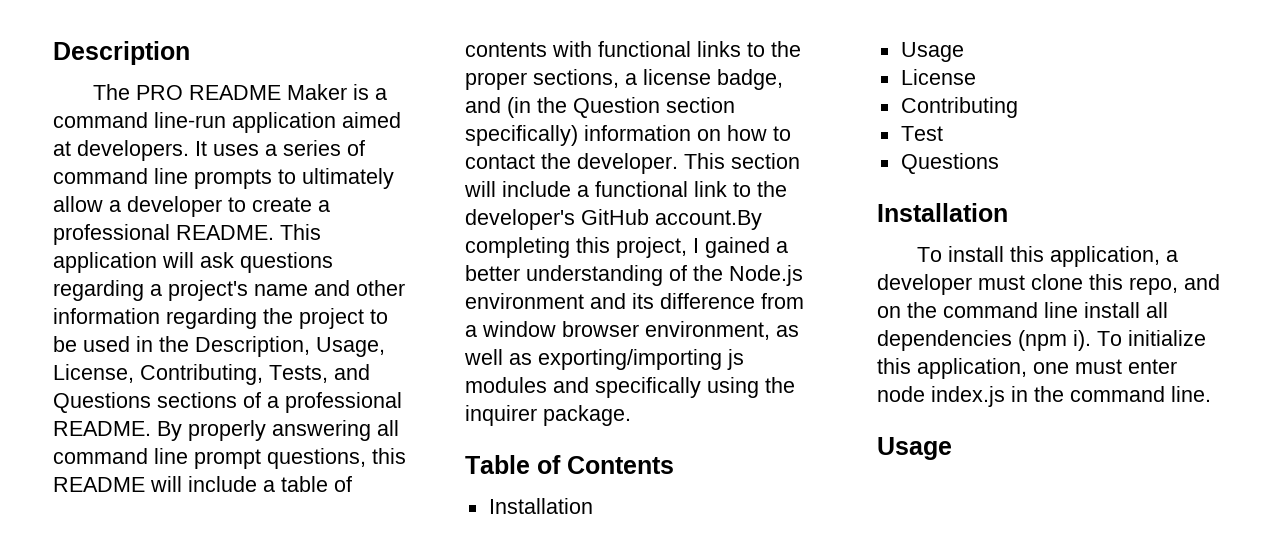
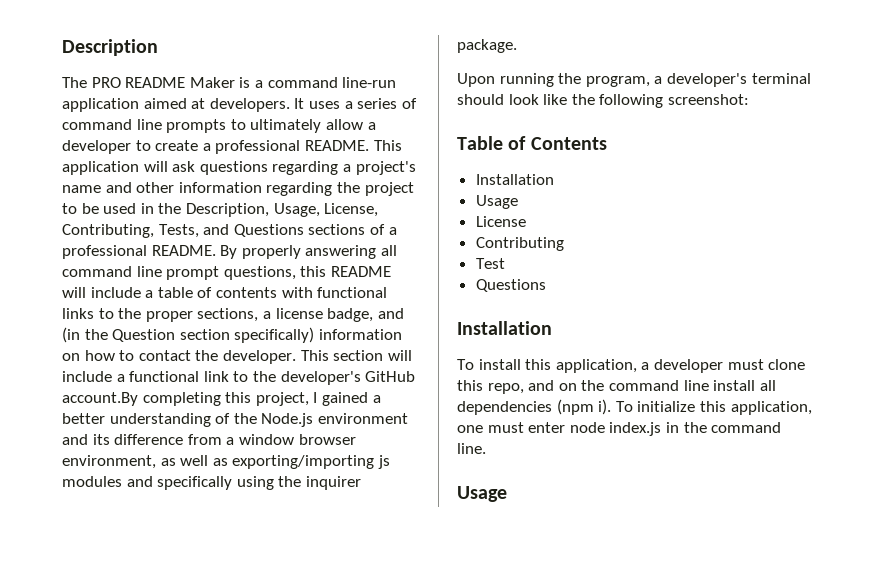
+ Upon running the program, a developer's terminal should look like the following screenshot:

